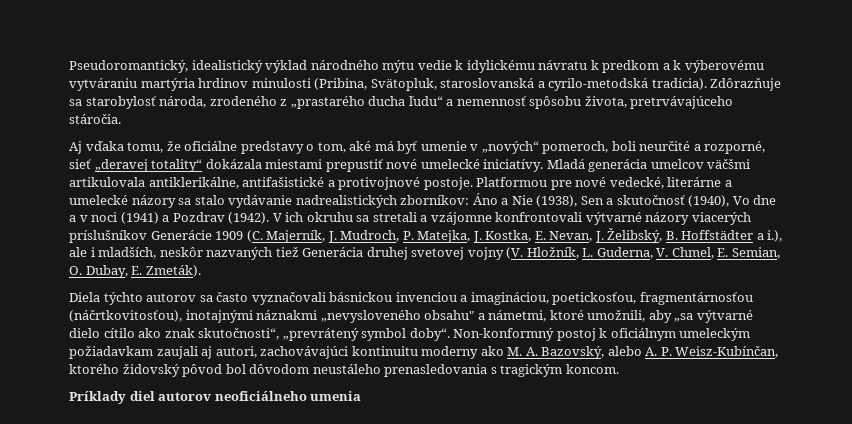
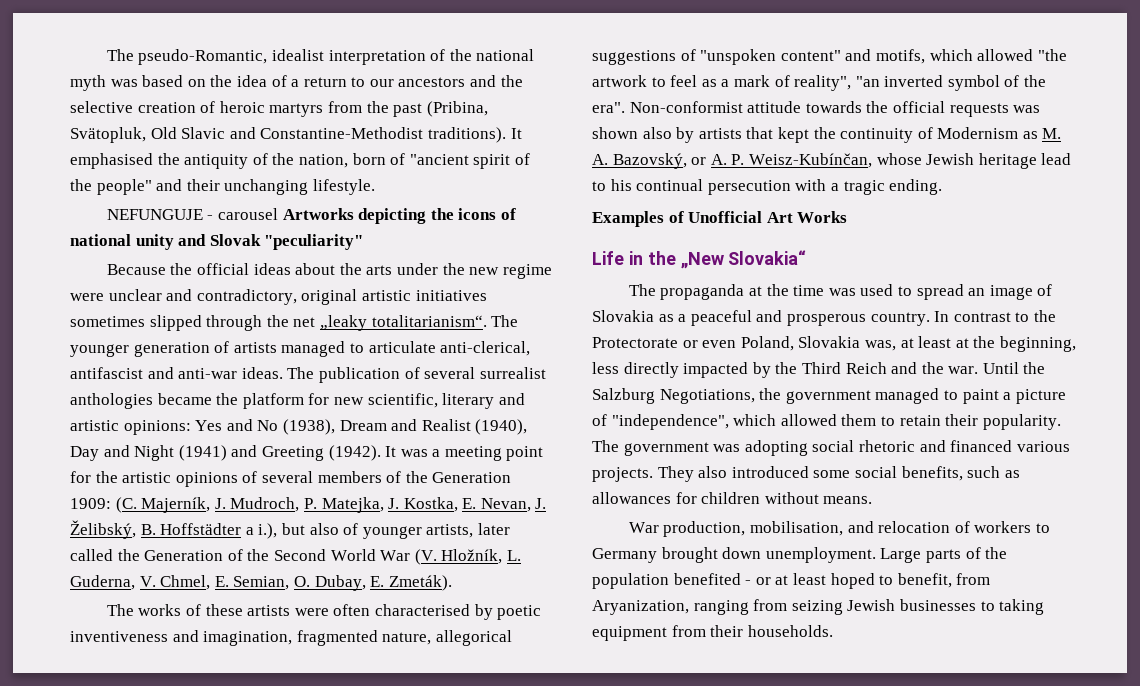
- Pseudoromantický, idealistický výklad národného mýtu vedie k idylickému návratu k predkom a k výberovému vytváraniu martýria hrdinov minulosti (Pribina, Svätopluk, staroslovanská a cyrilo-metodská tradícia). Zdôrazňuje sa starobylosť národa, zrodeného z „prastarého ducha ľudu“ a nemennosť spôsobu života, pretrvávajúceho stáročia.
- Aj vďaka tomu, že oficiálne predstavy o tom, aké má byť umenie v „nových“ pomeroch, boli neurčité a rozporné, sieť „deravej totality“ dokázala miestami prepustiť nové umelecké iniciatívy. Mladá generácia umelcov väčšmi artikulovala antiklerikálne, antifašistické a protivojnové postoje. Platformou pre nové vedecké, literárne a umelecké názory sa stalo vydávanie nadrealistických zborníkov: Áno a Nie (1938), Sen a skutočnosť (1940), Vo dne a v noci (1941) a Pozdrav (1942). V ich okruhu sa stretali a vzájomne konfrontovali výtvarné názory viacerých príslušníkov Generácie 1909 (C. Majerník, J. Mudroch, P. Matejka, J. Kostka, E. Nevan, J. Želibský, B. Hoffstädter a i.), ale i mladších, neskôr nazvaných tiež Generácia druhej svetovej vojny (V. Hložník, L. Guderna, V. Chmel, E. Semian, O. Dubay, E. Zmeták).
+ The pseudo-Romantic, idealist interpretation of the national myth was based on the idea of a return to our ancestors and the selective creation of heroic martyrs from the past (Pribina, Svätopluk, Old Slavic and Constantine-Methodist traditions). It emphasised the antiquity of the nation, born of "ancient spirit of the people" and their unchanging lifestyle.
+ NEFUNGUJE - carousel Artworks depicting the icons of national unity and Slovak "peculiarity"
+ Because the official ideas about the arts under the new regime were unclear and contradictory, original artistic initiatives sometimes slipped through the net „leaky totalitarianism“. The younger generation of artists managed to articulate anti-clerical, antifascist and anti-war ideas. The publication of several surrealist anthologies became the platform for new scientific, literary and artistic opinions: Yes and No (1938), Dream and Realist (1940), Day and Night (1941) and Greeting (1942). It was a meeting point for the artistic opinions of several members of the Generation 1909: (C. Majerník, J. Mudroch, P. Matejka, J. Kostka, E. Nevan, J. Želibský, B. Hoffstädter a i.), but also of younger artists, later called the Generation of the Second World War (V. Hložník, L. Guderna, V. Chmel, E. Semian, O. Dubay, E. Zmeták).
- Diela týchto autorov sa často vyznačovali básnickou invenciou a imagináciou, poetickosťou, fragmentárnosťou (náčrtkovitosťou), inotajnými náznakmi „nevysloveného obsahu" a námetmi, ktoré umožnili, aby „sa výtvarné dielo cítilo ako znak skutočnosti“, „prevrátený symbol doby“. Non-konformný postoj k oficiálnym umeleckým požiadavkam zaujali aj autori, zachovávajúci kontinuitu moderny ako M. A. Bazovský, alebo A. P. Weisz-Kubínčan, ktorého židovský pôvod bol dôvodom neustáleho prenasledovania s tragickým koncom.
- Príklady diel autorov neoficiálneho umenia
+ The works of these artists were often characterised by poetic inventiveness and imagination, fragmented nature, allegorical suggestions of "unspoken content" and motifs, which allowed "the artwork to feel as a mark of reality", "an inverted symbol of the era". Non-conformist attitude towards the official requests was shown also by artists that kept the continuity of Modernism as M. A. Bazovský, or A. P. Weisz-Kubínčan, whose Jewish heritage lead to his continual persecution with a tragic ending.
+ Examples of Unofficial Art Works
+ Life in the „New Slovakia“
+ The propaganda at the time was used to spread an image of Slovakia as a peaceful and prosperous country. In contrast to the Protectorate or even Poland, Slovakia was, at least at the beginning, less directly impacted by the Third Reich and the war. Until the Salzburg Negotiations, the government managed to paint a picture of "independence", which allowed them to retain their popularity. The government was adopting social rhetoric and financed various projects. They also introduced some social benefits, such as allowances for children without means.
+ War production, mobilisation, and relocation of workers to Germany brought down unemployment. Large parts of the population benefited - or at least hoped to benefit, from Aryanization, ranging from seizing Jewish businesses to taking equipment from their households.

